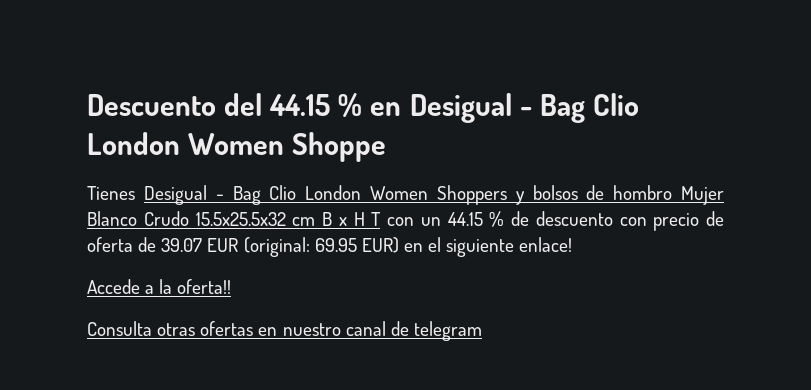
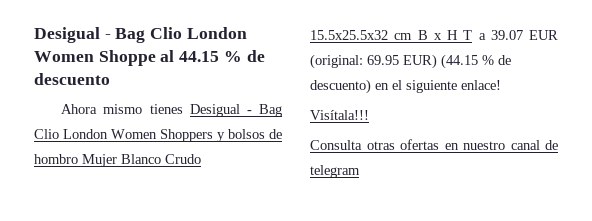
- Descuento del 44.15 % en Desigual - Bag Clio London Women Shoppe
- Tienes Desigual - Bag Clio London Women Shoppers y bolsos de hombro Mujer Blanco Crudo 15.5x25.5x32 cm B x H T con un 44.15 % de descuento con precio de oferta de 39.07 EUR (original: 69.95 EUR) en el siguiente enlace!
+ Desigual - Bag Clio London Women Shoppe al 44.15 % de descuento
+ Ahora mismo tienes Desigual - Bag Clio London Women Shoppers y bolsos de hombro Mujer Blanco Crudo 15.5x25.5x32 cm B x H T a 39.07 EUR (original: 69.95 EUR) (44.15 % de descuento) en el siguiente enlace!
- Accede a la oferta!!
+ Visítala!!!

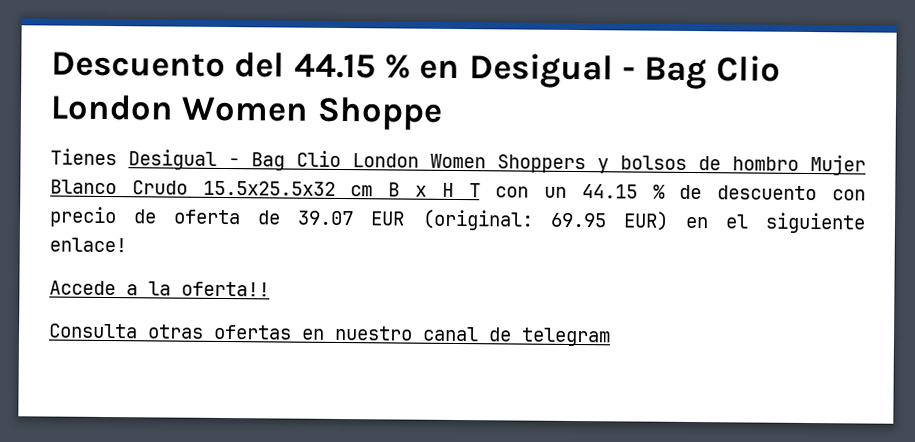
- Desigual - Bag Clio London Women Shoppe al 44.15 % de descuento
- Ahora mismo tienes Desigual - Bag Clio London Women Shoppers y bolsos de hombro Mujer Blanco Crudo 15.5x25.5x32 cm B x H T a 39.07 EUR (original: 69.95 EUR) (44.15 % de descuento) en el siguiente enlace!
+ Descuento del 44.15 % en Desigual - Bag Clio London Women Shoppe
+ Tienes Desigual - Bag Clio London Women Shoppers y bolsos de hombro Mujer Blanco Crudo 15.5x25.5x32 cm B x H T con un 44.15 % de descuento con precio de oferta de 39.07 EUR (original: 69.95 EUR) en el siguiente enlace!
- Visítala!!!
+ Accede a la oferta!!

